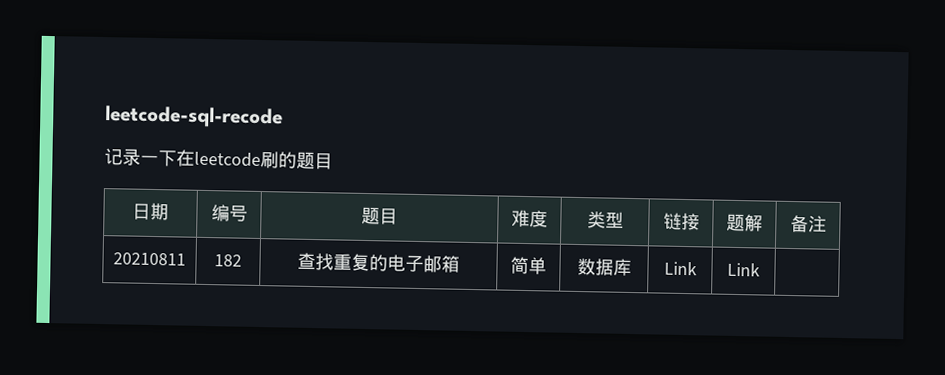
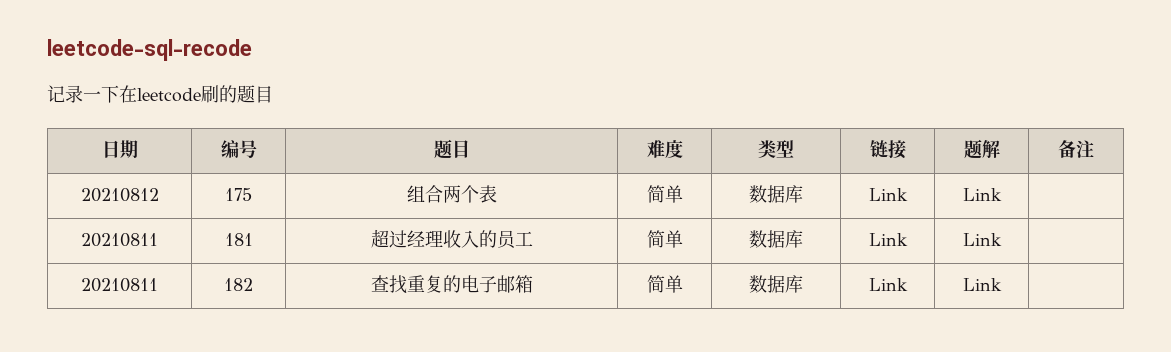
+ 20210812 | 175 | 组合两个表 | 简单 | 数据库 | Link | Link |
+ 20210811 | 181 | 超过经理收入的员工 | 简单 | 数据库 | Link | Link |

